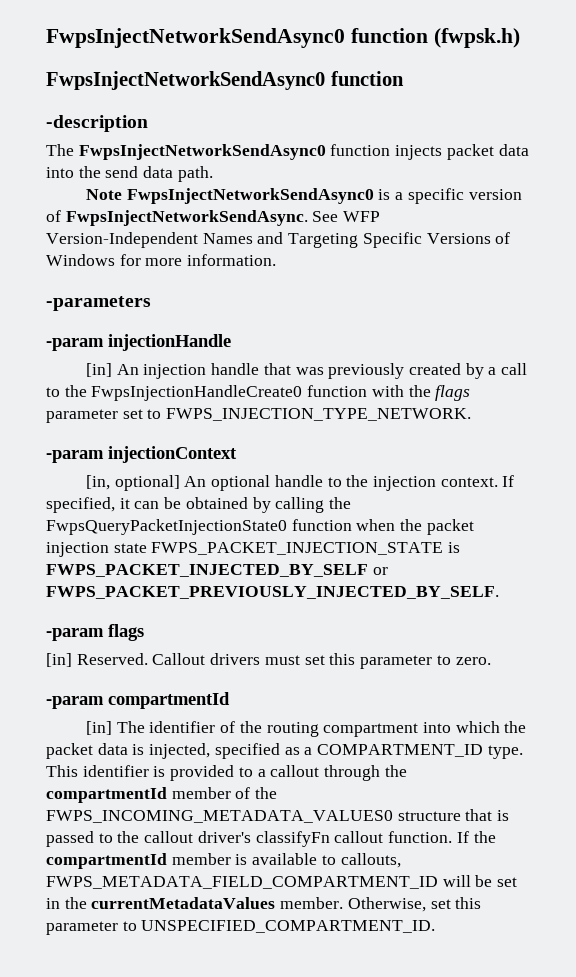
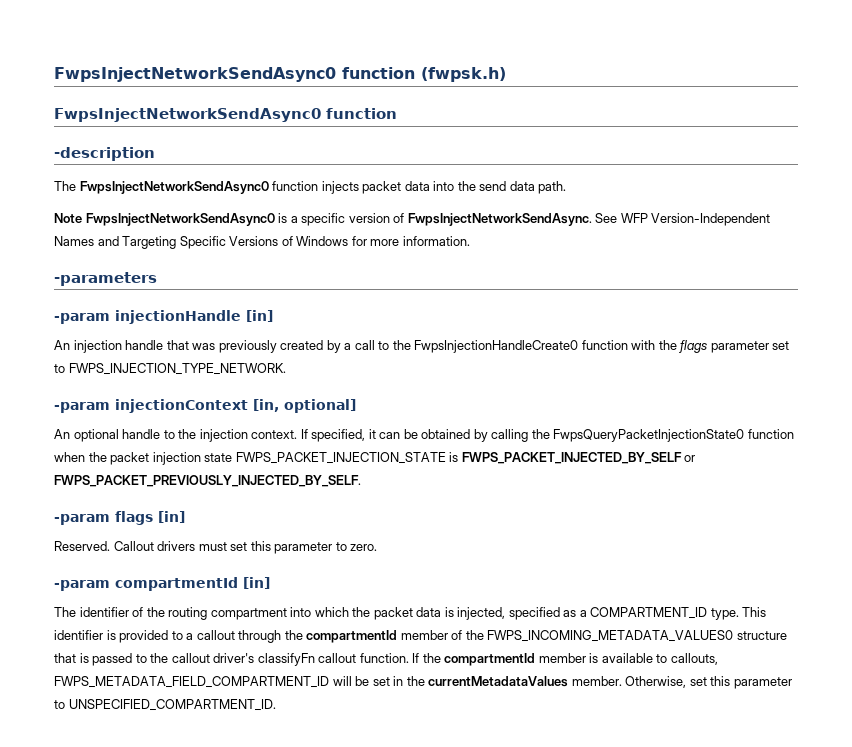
- -param injectionHandle
- [in] An injection handle that was previously created by a call to the FwpsInjectionHandleCreate0 function with the flags parameter set to FWPS_INJECTION_TYPE_NETWORK.
+ -param injectionHandle [in]
+ An injection handle that was previously created by a call to the FwpsInjectionHandleCreate0 function with the flags parameter set to FWPS_INJECTION_TYPE_NETWORK.
- -param injectionContext
- [in, optional] An optional handle to the injection context.
+ -param injectionContext [in, optional]
+ An optional handle to the injection context.
- -param flags
- [in] Reserved.
+ -param flags [in]
+ Reserved.
- -param compartmentId
- [in] The identifier of the routing compartment into which the packet data is injected, specified as a COMPARTMENT_ID type.
+ -param compartmentId [in]
+ The identifier of the routing compartment into which the packet data is injected, specified as a COMPARTMENT_ID type.

